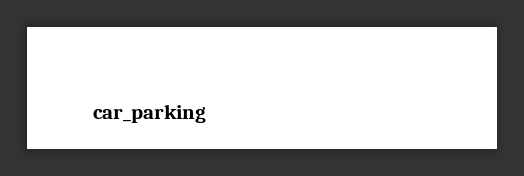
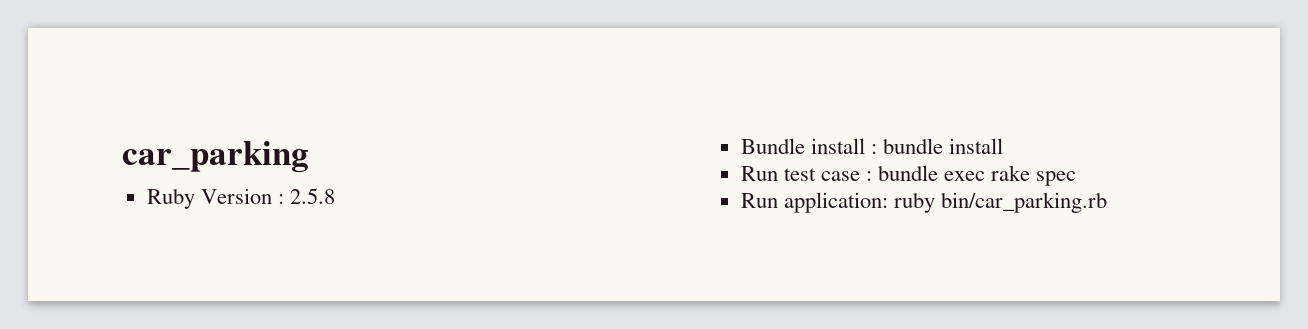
+ Ruby Version : 2.5.8
+ Bundle install : bundle install
+ Run test case : bundle exec rake spec
+ Run application: ruby bin/car_parking.rb

